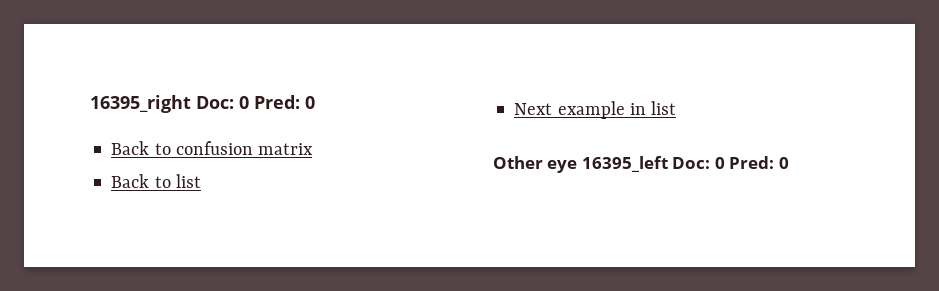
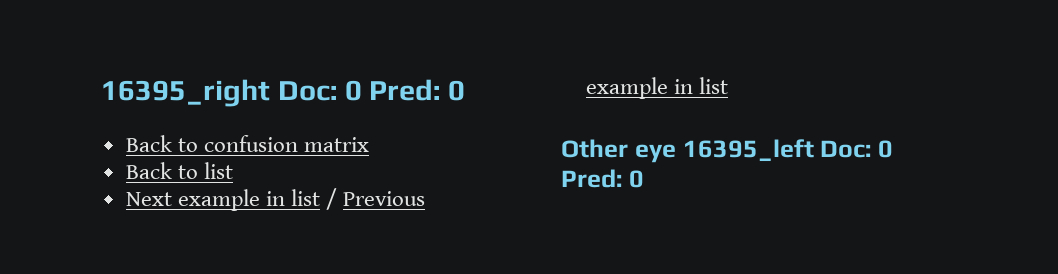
- Next example in list
+ Next example in list / Previous example in list

